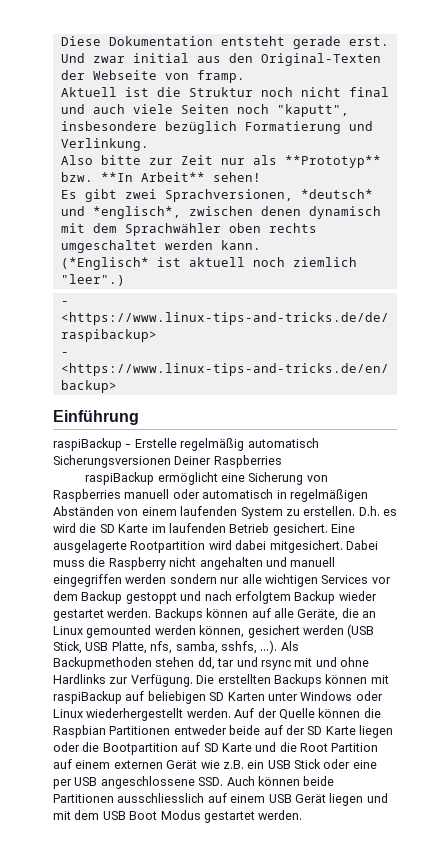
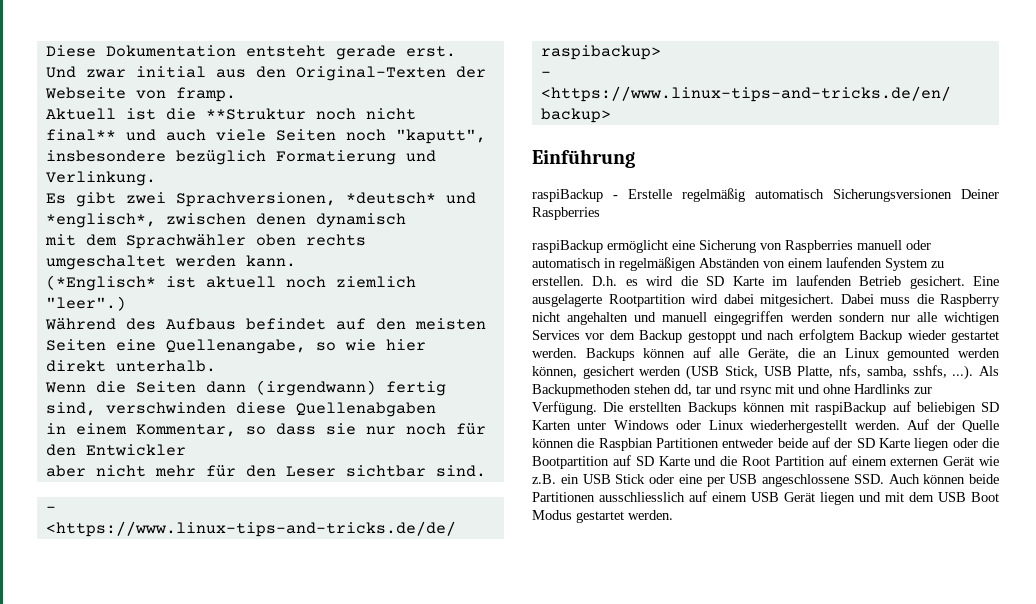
- Aktuell ist die Struktur noch nicht final und auch viele Seiten noch "kaputt",
+ Aktuell ist die **Struktur noch nicht final** und auch viele Seiten noch "kaputt",
- Also bitte zur Zeit nur als **Prototyp** bzw. **In Arbeit** sehen!
+ Während des Aufbaus befindet auf den meisten Seiten eine Quellenangabe, so wie hier direkt unterhalb.
+ Wenn die Seiten dann (irgendwann) fertig sind, verschwinden diese Quellenabgaben
+ in einem Kommentar, so dass sie nur noch für den Entwickler
+ aber nicht mehr für den Leser sichtbar sind.

